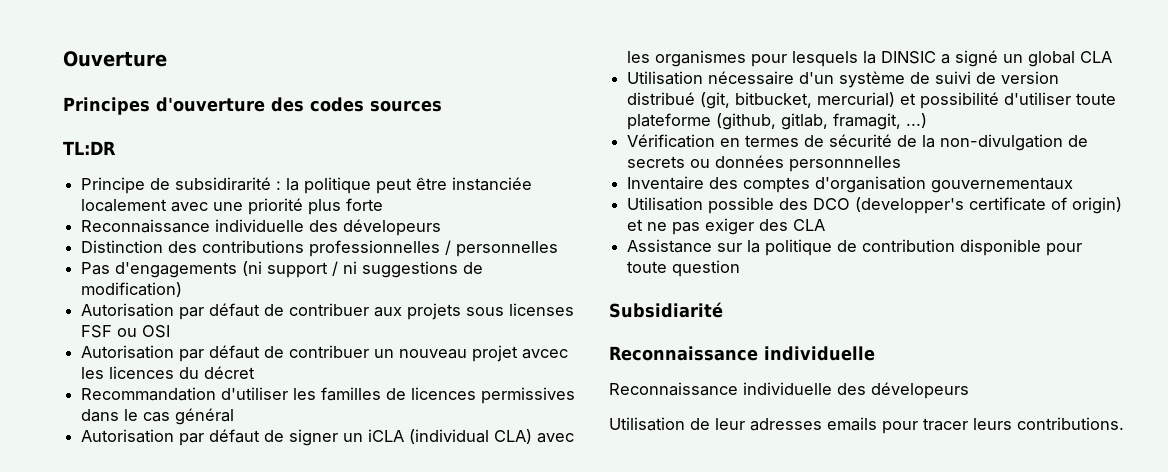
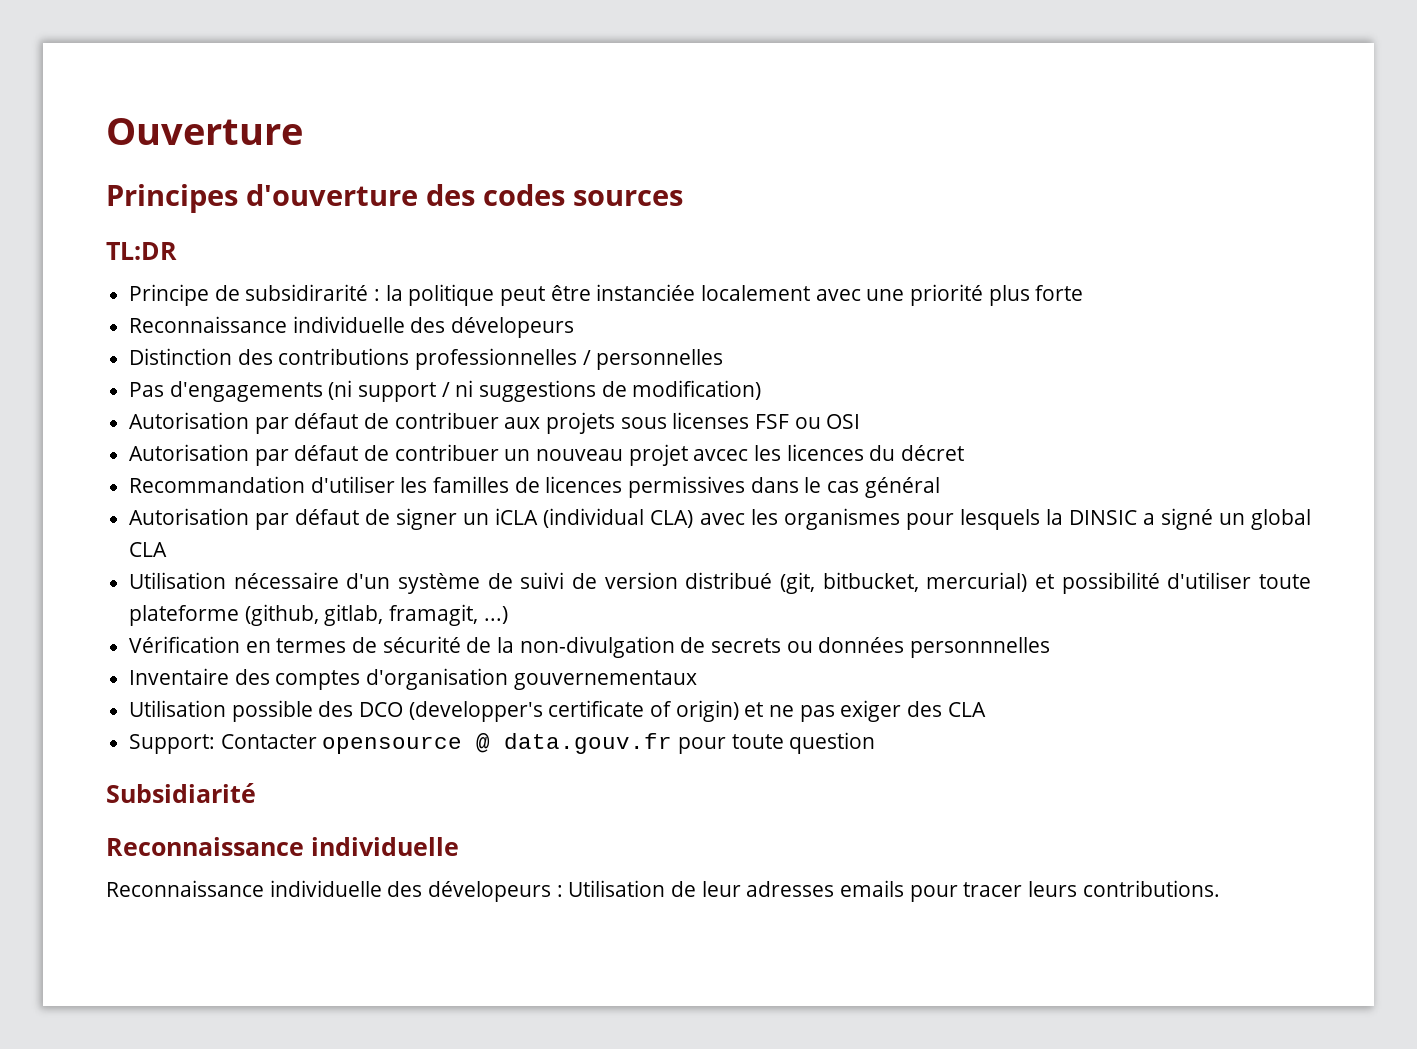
- Assistance sur la politique de contribution disponible pour toute question
+ Support: Contacter opensource @ data.gouv.fr pour toute question
  Subsidiarité
  Reconnaissance individuelle
- Reconnaissance individuelle des dévelopeurs
- Utilisation de leur adresses emails pour tracer leurs contributions.
+ Reconnaissance individuelle des dévelopeurs : Utilisation de leur adresses emails pour tracer leurs contributions.

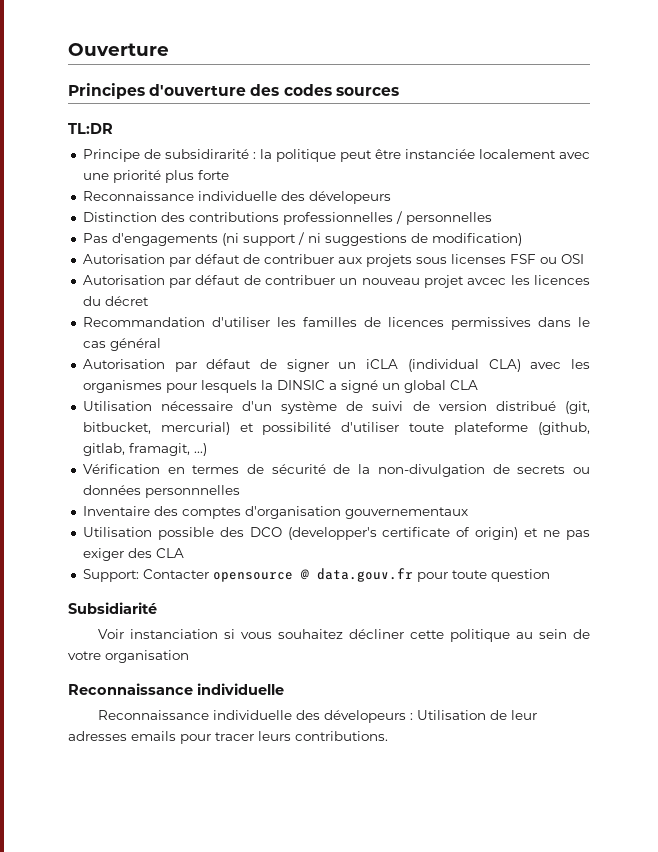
+ Voir instanciation si vous souhaitez décliner cette politique au sein de votre organisation

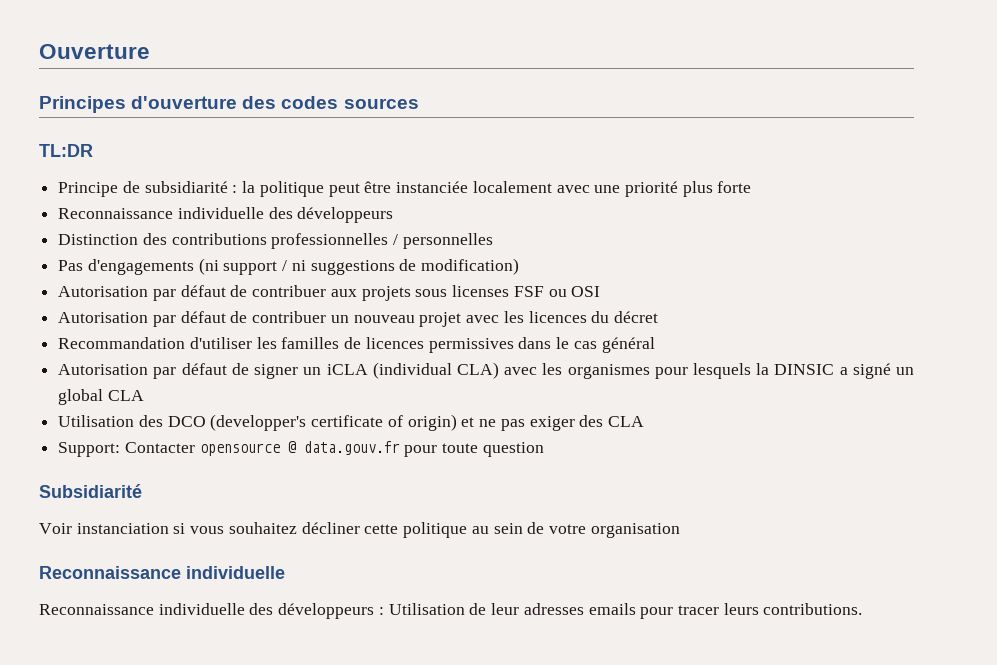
- Principe de subsidirarité : la politique peut être instanciée localement avec une priorité plus forte
- Reconnaissance individuelle des dévelopeurs
+ Principe de subsidiarité : la politique peut être instanciée localement avec une priorité plus forte
+ Reconnaissance individuelle des développeurs
- Autorisation par défaut de contribuer un nouveau projet avcec les licences du décret
+ Autorisation par défaut de contribuer un nouveau projet avec les licences du décret
- Utilisation nécessaire d'un système de suivi de version distribué (git, bitbucket, mercurial) et possibilité d'utiliser toute plateforme (github, gitlab, framagit, ...)
- Vérification en termes de sécurité de la non-divulgation de secrets ou données personnnelles
- Inventaire des comptes d'organisation gouvernementaux
- Utilisation possible des DCO (developper's certificate of origin) et ne pas exiger des CLA
+ Utilisation des DCO (developper's certificate of origin) et ne pas exiger des CLA
- Reconnaissance individuelle des dévelopeurs : Utilisation de leur adresses emails pour tracer leurs contributions.
+ Reconnaissance individuelle des développeurs : Utilisation de leur adresses emails pour tracer leurs contributions.

